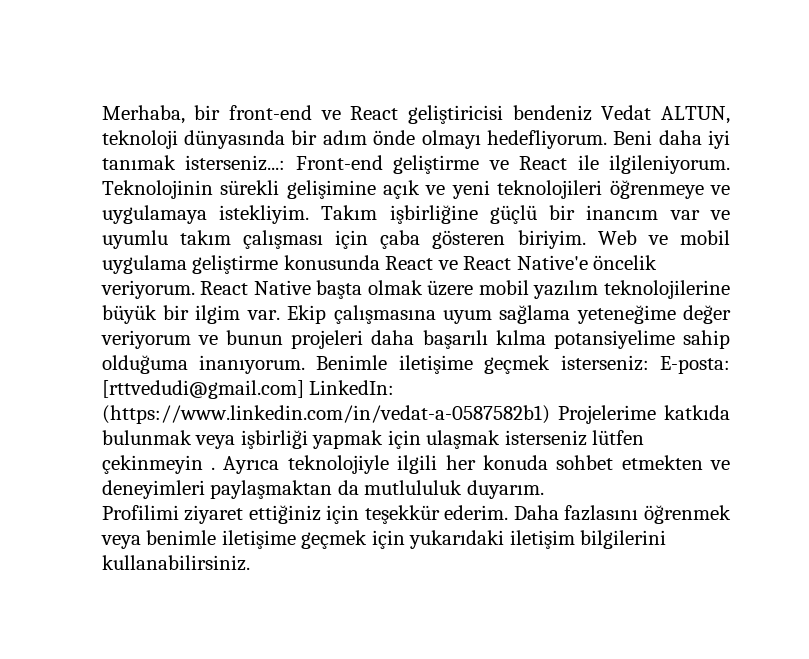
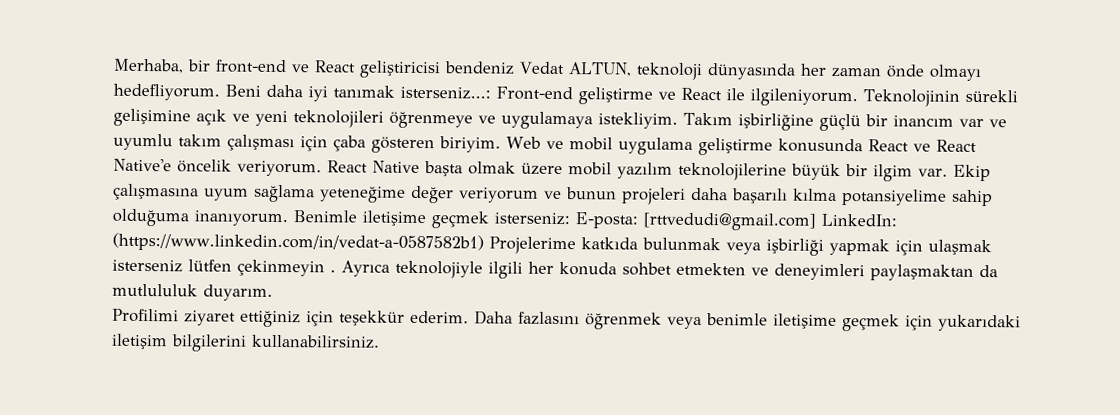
- Merhaba, bir front-end ve React geliştiricisi bendeniz Vedat ALTUN, teknoloji dünyasında bir adım önde olmayı hedefliyorum.
+ Merhaba, bir front-end ve React geliştiricisi bendeniz Vedat ALTUN, teknoloji dünyasında her zaman önde olmayı hedefliyorum.

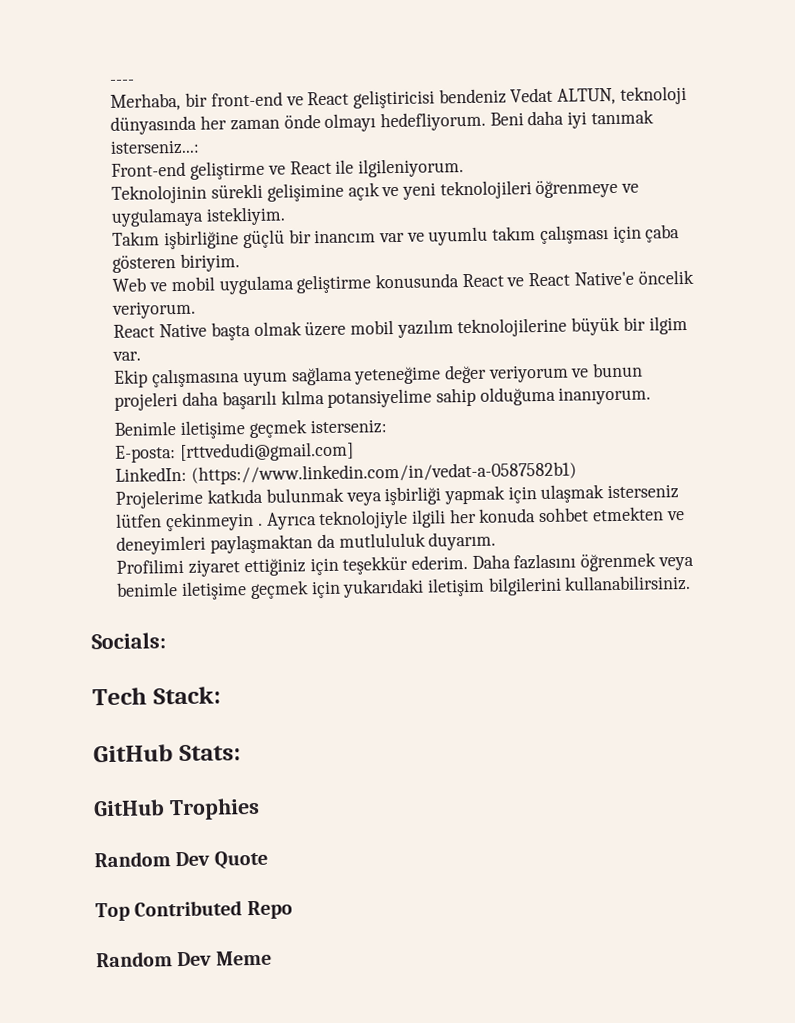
+ ----
- Beni daha iyi tanımak isterseniz...: Front-end geliştirme ve React ile ilgileniyorum. Teknolojinin sürekli gelişimine açık ve yeni teknolojileri öğrenmeye ve uygulamaya istekliyim. Takım işbirliğine güçlü bir inancım var ve uyumlu takım çalışması için çaba gösteren biriyim. Web ve mobil uygulama geliştirme konusunda React ve React Native'e öncelik veriyorum. React Native başta olmak üzere mobil yazılım teknolojilerine büyük bir ilgim var. Ekip çalışmasına uyum sağlama yeteneğime değer veriyorum ve bunun projeleri daha başarılı kılma potansiyelime sahip olduğuma inanıyorum. Benimle iletişime geçmek isterseniz: E-posta:
+ Beni daha iyi tanımak isterseniz...:
+ Front-end geliştirme ve React ile ilgileniyorum.
+ Teknolojinin sürekli gelişimine açık ve yeni teknolojileri öğrenmeye ve uygulamaya istekliyim.
+ Takım işbirliğine güçlü bir inancım var ve uyumlu takım çalışması için çaba gösteren biriyim.
+ Web ve mobil uygulama geliştirme konusunda React ve React Native'e öncelik veriyorum.
+ React Native başta olmak üzere mobil yazılım teknolojilerine büyük bir ilgim var.
+ Ekip çalışmasına uyum sağlama yeteneğime değer veriyorum ve bunun projeleri daha başarılı kılma potansiyelime sahip olduğuma inanıyorum.
+ Benimle iletişime geçmek isterseniz:
+ E-posta:
- [rttvedudi@gmail.com] LinkedIn:
+ [rttvedudi@gmail.com]
+ LinkedIn:
- (https://www.linkedin.com/in/vedat-a-0587582b1) Projelerime katkıda bulunmak veya işbirliği yapmak için ulaşmak isterseniz lütfen çekinmeyin .
+ (https://www.linkedin.com/in/vedat-a-0587582b1)
+ Projelerime katkıda bulunmak veya işbirliği yapmak için ulaşmak isterseniz lütfen çekinmeyin .
+ Socials:
+ Tech Stack:
+ GitHub Stats:
+ GitHub Trophies
+ Random Dev Quote
+ Top Contributed Repo
+ Random Dev Meme

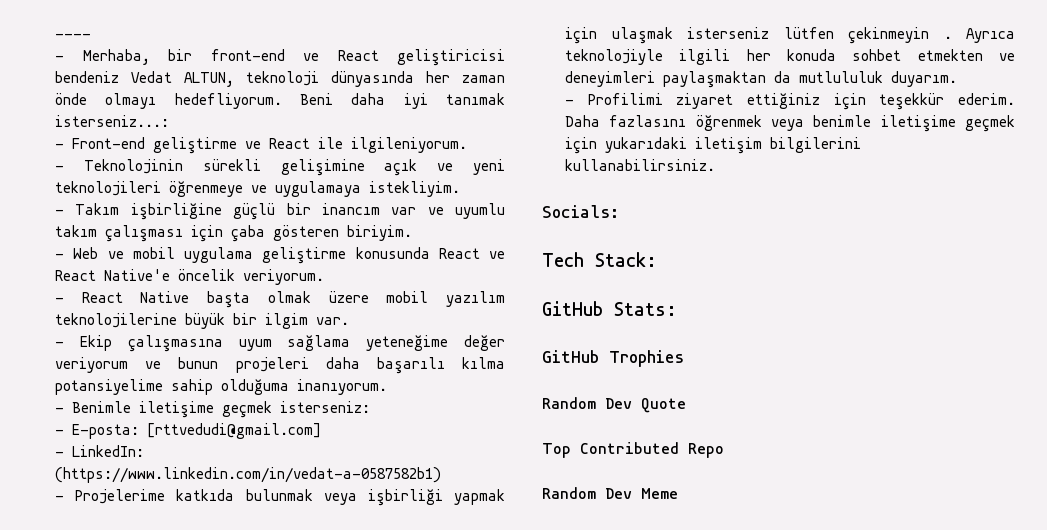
- Merhaba, bir front-end ve React geliştiricisi bendeniz Vedat ALTUN, teknoloji dünyasında her zaman önde olmayı hedefliyorum.
+ - Merhaba, bir front-end ve React geliştiricisi bendeniz Vedat ALTUN, teknoloji dünyasında her zaman önde olmayı hedefliyorum.
- Front-end geliştirme ve React ile ilgileniyorum.
+ - Front-end geliştirme ve React ile ilgileniyorum.
- Teknolojinin sürekli gelişimine açık ve yeni teknolojileri öğrenmeye ve uygulamaya istekliyim.
+ - Teknolojinin sürekli gelişimine açık ve yeni teknolojileri öğrenmeye ve uygulamaya istekliyim.
- Takım işbirliğine güçlü bir inancım var ve uyumlu takım çalışması için çaba gösteren biriyim.
+ - Takım işbirliğine güçlü bir inancım var ve uyumlu takım çalışması için çaba gösteren biriyim.
- Web ve mobil uygulama geliştirme konusunda React ve React Native'e öncelik veriyorum.
+ - Web ve mobil uygulama geliştirme konusunda React ve React Native'e öncelik veriyorum.
- React Native başta olmak üzere mobil yazılım teknolojilerine büyük bir ilgim var.
+ - React Native başta olmak üzere mobil yazılım teknolojilerine büyük bir ilgim var.
- Ekip çalışmasına uyum sağlama yeteneğime değer veriyorum ve bunun projeleri daha başarılı kılma potansiyelime sahip olduğuma inanıyorum.
+ - Ekip çalışmasına uyum sağlama yeteneğime değer veriyorum ve bunun projeleri daha başarılı kılma potansiyelime sahip olduğuma inanıyorum.
- Benimle iletişime geçmek isterseniz:
+ - Benimle iletişime geçmek isterseniz:
- E-posta: [rttvedudi@gmail.com]
+ - E-posta: [rttvedudi@gmail.com]
- LinkedIn: (https://www.linkedin.com/in/vedat-a-0587582b1)
+ - LinkedIn: (https://www.linkedin.com/in/vedat-a-0587582b1)
- Projelerime katkıda bulunmak veya işbirliği yapmak için ulaşmak isterseniz lütfen çekinmeyin .
+ - Projelerime katkıda bulunmak veya işbirliği yapmak için ulaşmak isterseniz lütfen çekinmeyin .
- Profilimi ziyaret ettiğiniz için teşekkür ederim.
+ - Profilimi ziyaret ettiğiniz için teşekkür ederim.

